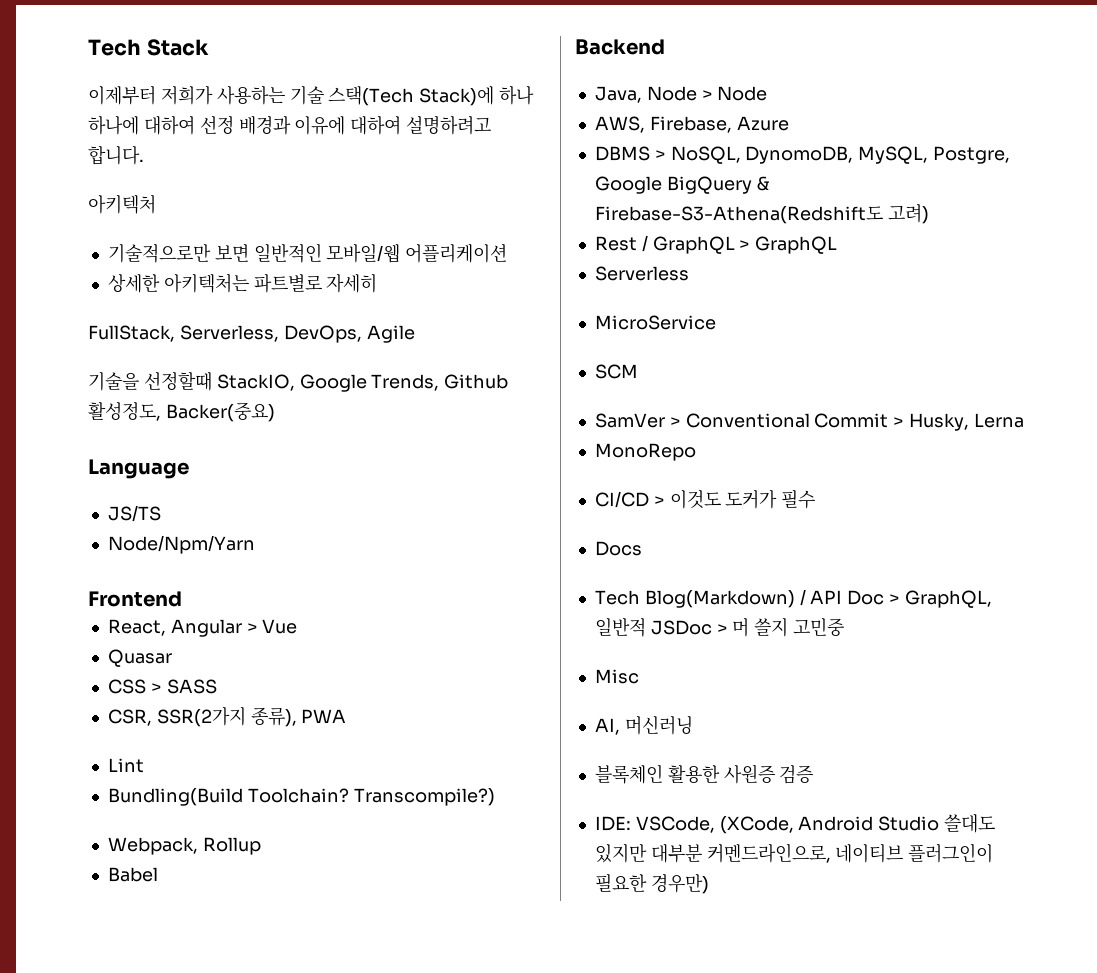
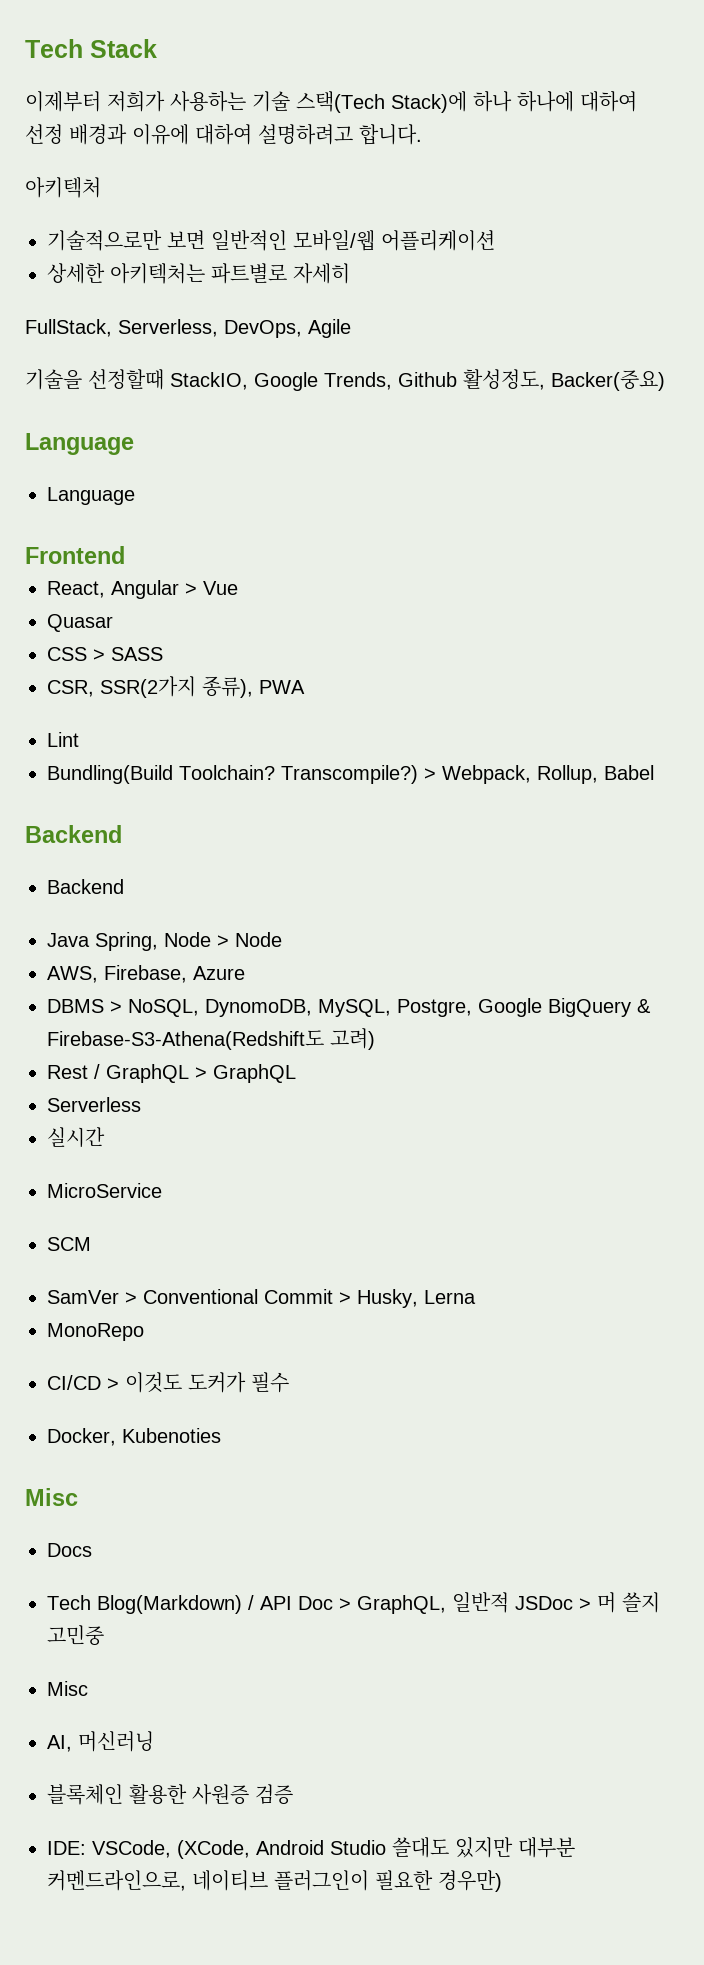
  기술을 선정할때 StackIO, Google Trends, Github 활성정도, Backer(중요)
  Language
- JS/TS
- Node/Npm/Yarn
+ Language
- Transcompile?)
- Webpack, Rollup
- Babel
+ Transcompile?) > Webpack, Rollup, Babel
  Backend
- Java, Node > Node
+ Backend
+ Java Spring, Node > Node
+ 실시간
+ Docker, Kubenoties
+ Misc

